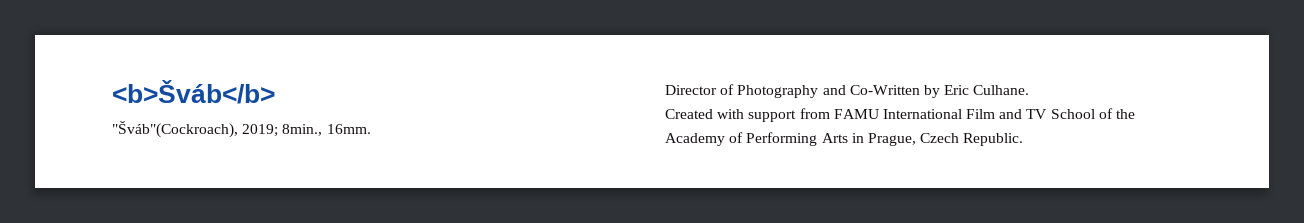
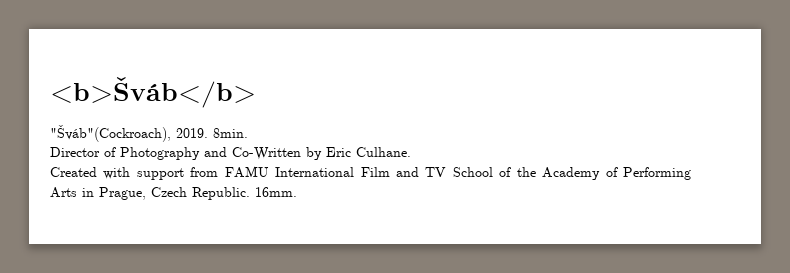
- "Šváb"(Cockroach), 2019; 8min., 16mm.
+ "Šváb"(Cockroach), 2019. 8min.
+ 16mm.

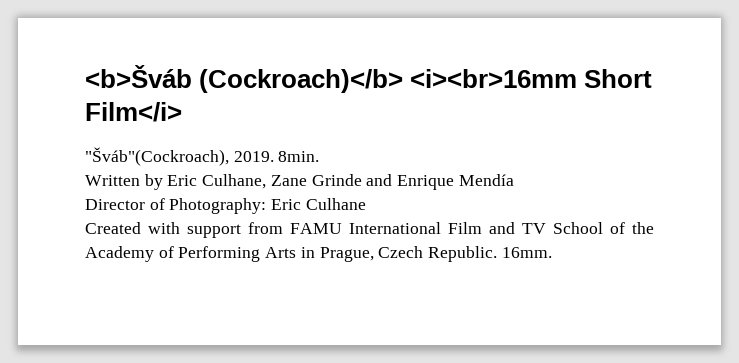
- <b>Šváb</b>
+ <b>Šváb (Cockroach)</b> <i><br>16mm Short Film</i>
  "Šváb"(Cockroach), 2019. 8min.
- Director of Photography and Co-Written by Eric Culhane.
+ Written by Eric Culhane, Zane Grinde and Enrique Mendía
+ Director of Photography: Eric Culhane

